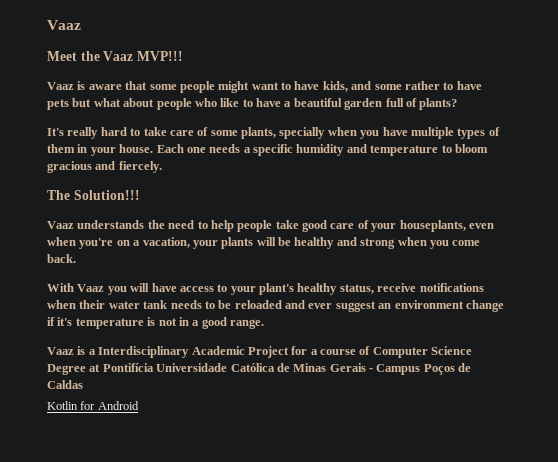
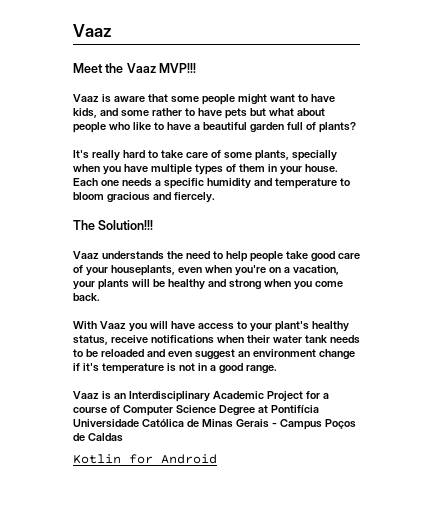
- With Vaaz you will have access to your plant's healthy status, receive notifications when their water tank needs to be reloaded and ever suggest an environment change if it's temperature is not in a good range.
+ With Vaaz you will have access to your plant's healthy status, receive notifications when their water tank needs to be reloaded and even suggest an environment change if it's temperature is not in a good range.
- Vaaz is a Interdisciplinary Academic Project for a course of Computer Science Degree at Pontifícia Universidade Católica de Minas Gerais - Campus Poços de Caldas
+ Vaaz is an Interdisciplinary Academic Project for a course of Computer Science Degree at Pontifícia Universidade Católica de Minas Gerais - Campus Poços de Caldas

